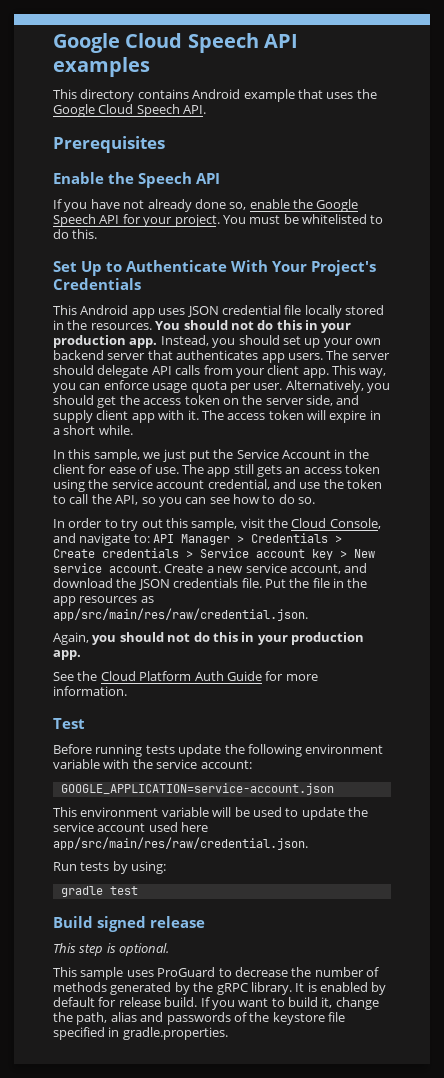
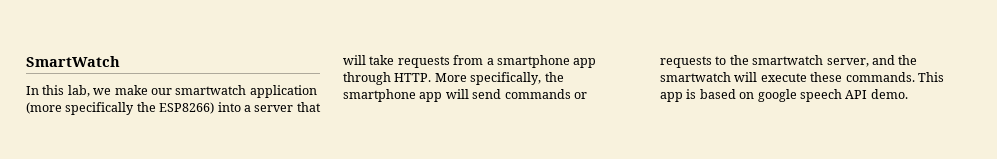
- Google Cloud Speech API examples
- This directory contains Android example that uses the Google Cloud Speech API.
- Prerequisites
- Enable the Speech API
- If you have not already done so, enable the Google Speech API for your project. You must be whitelisted to do this.
- Set Up to Authenticate With Your Project's Credentials
- This Android app uses JSON credential file locally stored in the resources. You should not do this in your production app. Instead, you should set up your own backend server that authenticates app users. The server should delegate API calls from your client app. This way, you can enforce usage quota per user. Alternatively, you should get the access token on the server side, and supply client app with it. The access token will expire in a short while.
- In this sample, we just put the Service Account in the client for ease of use. The app still gets an access token using the service account credential, and use the token to call the API, so you can see how to do so.
- In order to try out this sample, visit the Cloud Console, and navigate to: API Manager > Credentials > Create credentials > Service account key > New service account. Create a new service account, and download the JSON credentials file. Put the file in the app resources as app/src/main/res/raw/credential.json.
- Again, you should not do this in your production app.
- See the Cloud Platform Auth Guide for more information.
- Test
- Before running tests update the following environment variable with the service account:
- GOOGLE_APPLICATION=service-account.json
- This environment variable will be used to update the service account used here app/src/main/res/raw/credential.json.
- Run tests by using:
- gradle test
- Build signed release
- This step is optional.
- This sample uses ProGuard to decrease the number of methods generated by the gRPC library. It is enabled by default for release build. If you want to build it, change the path, alias and passwords of the keystore file specified in gradle.properties.
+ SmartWatch
+ In this lab, we make our smartwatch application (more specifically the ESP8266) into a server that will take requests from a smartphone app through HTTP. More specifically, the smartphone app will send commands or requests to the smartwatch server, and the smartwatch will execute these commands. This app is based on google speech API demo.

